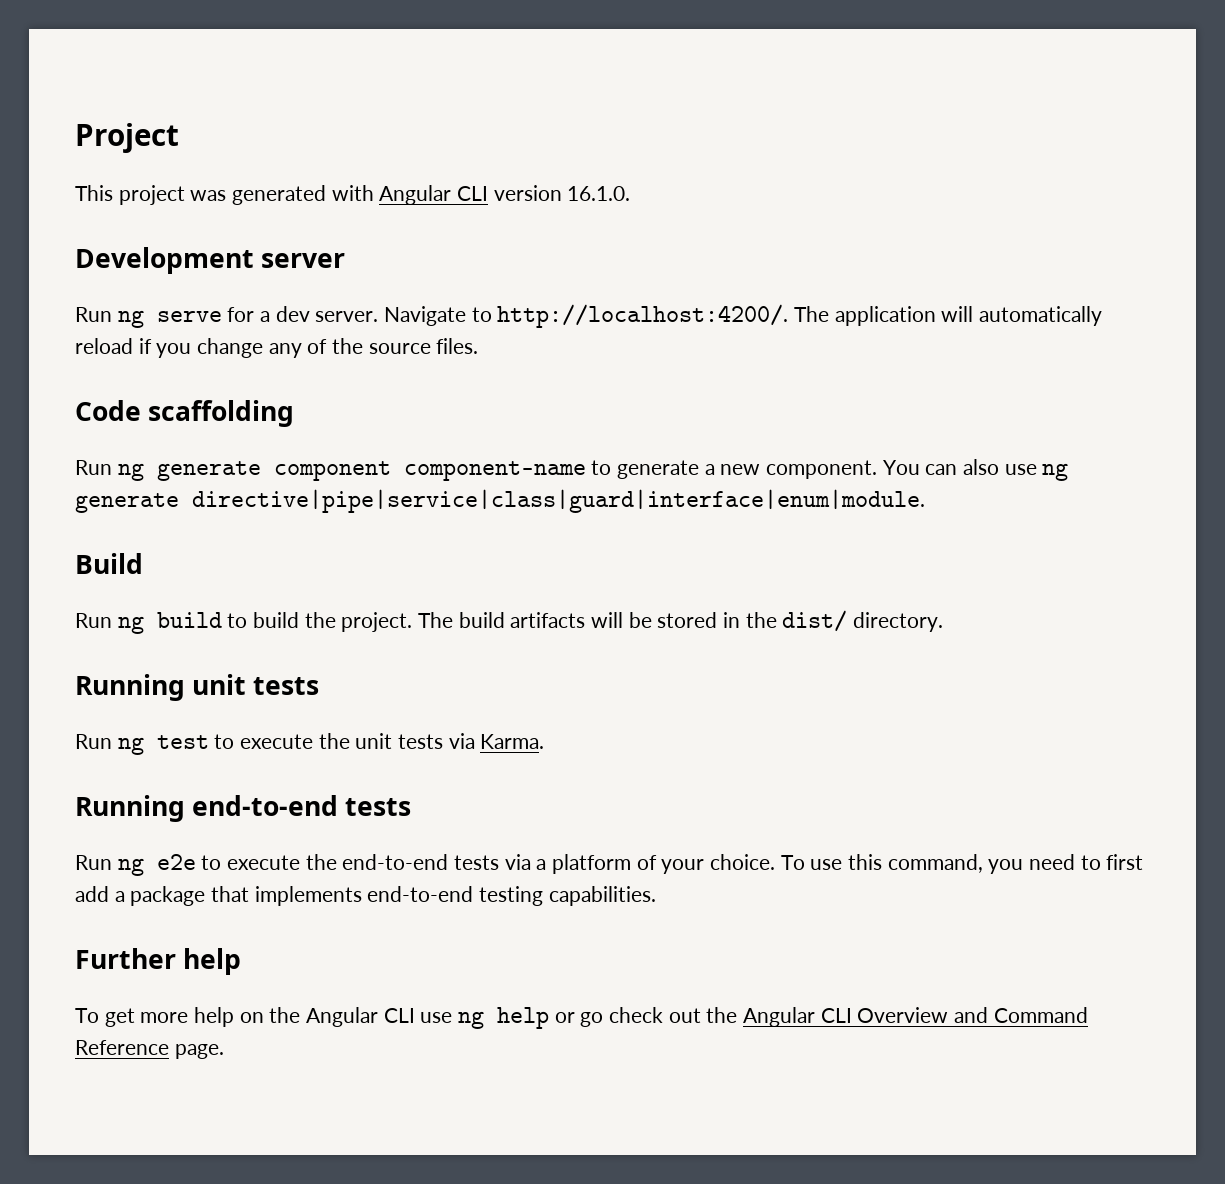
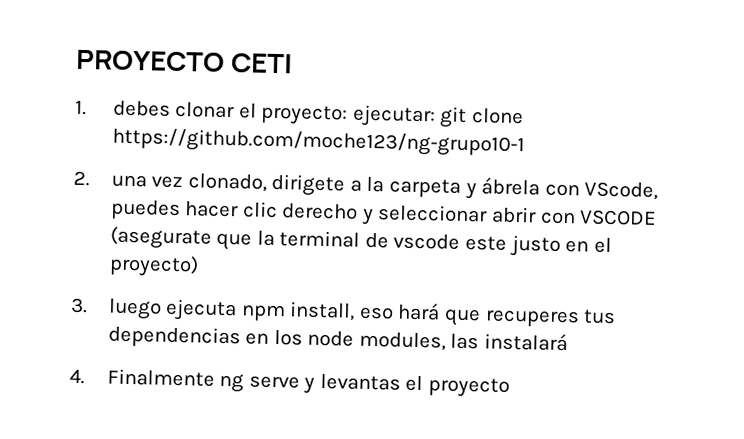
- Project
- This project was generated with Angular CLI version 16.1.0.
- Development server
- Run ng serve for a dev server. Navigate to http://localhost:4200/. The application will automatically reload if you change any of the source files.
- Code scaffolding
- Run ng generate component component-name to generate a new component. You can also use ng generate directive|pipe|service|class|guard|interface|enum|module.
- Build
- Run ng build to build the project. The build artifacts will be stored in the dist/ directory.
- Running unit tests
- Run ng test to execute the unit tests via Karma.
- Running end-to-end tests
- Run ng e2e to execute the end-to-end tests via a platform of your choice. To use this command, you need to first add a package that implements end-to-end testing capabilities.
- Further help
- To get more help on the Angular CLI use ng help or go check out the Angular CLI Overview and Command Reference page.
+ PROYECTO CETI
+ 1. debes clonar el proyecto: ejecutar: git clone https://github.com/moche123/ng-grupo10-1
+ 2. una vez clonado, dirigete a la carpeta y ábrela con VScode, puedes hacer clic derecho y seleccionar abrir con VSCODE (asegurate que la terminal de vscode este justo en el proyecto)
+ 3. luego ejecuta npm install, eso hará que recuperes tus dependencias en los node modules, las instalará
+ 4. Finalmente ng serve y levantas el proyecto

